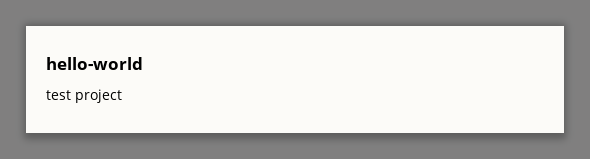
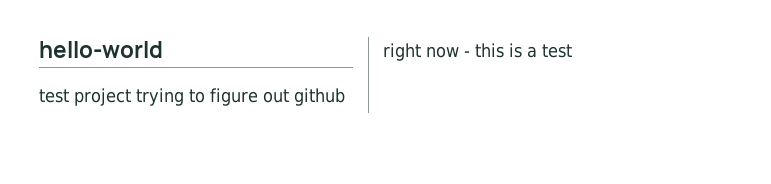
- test project
+ test project trying to figure out github right now - this is a test

